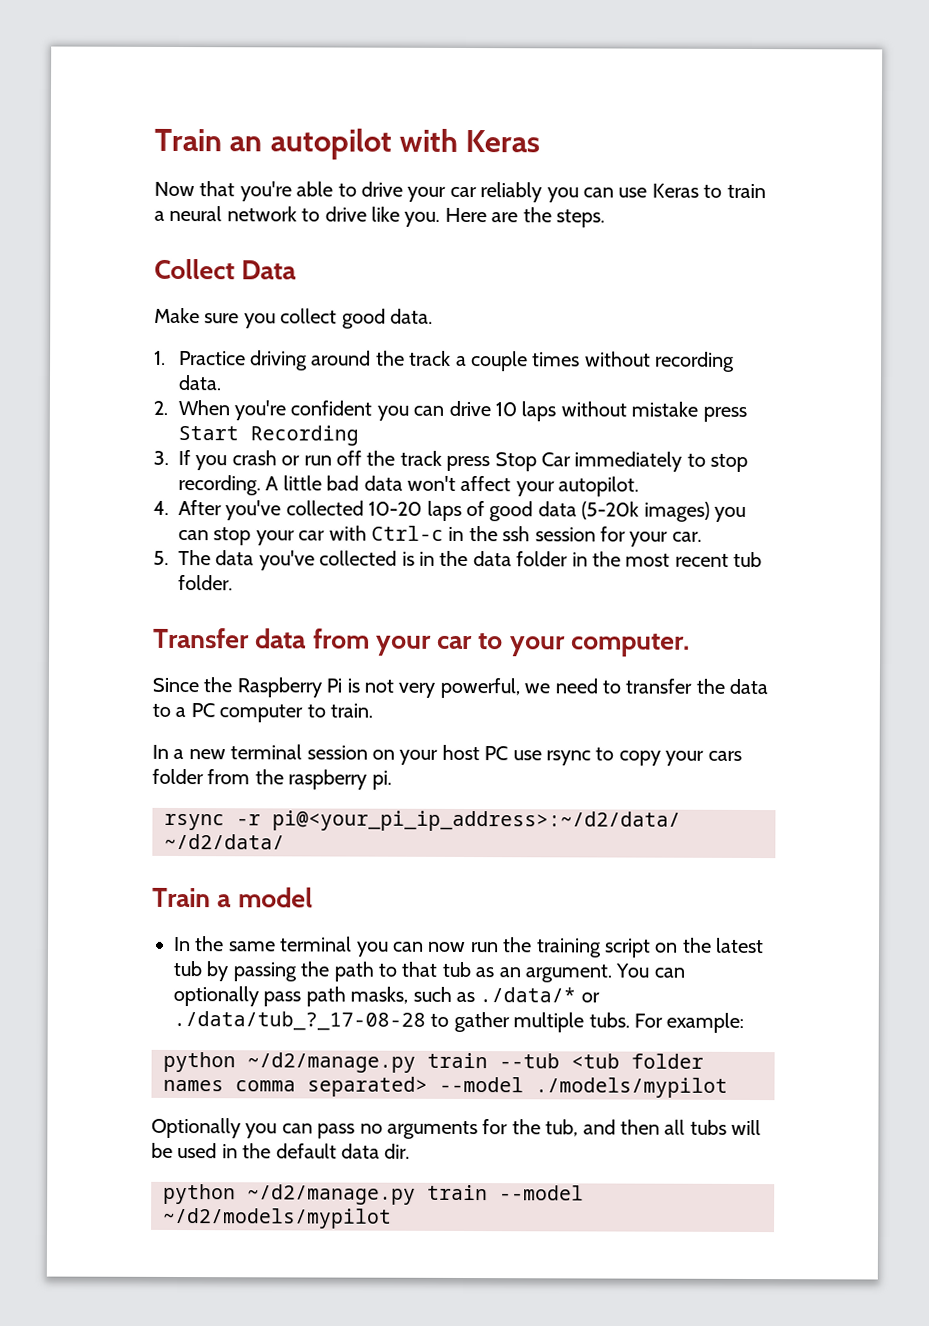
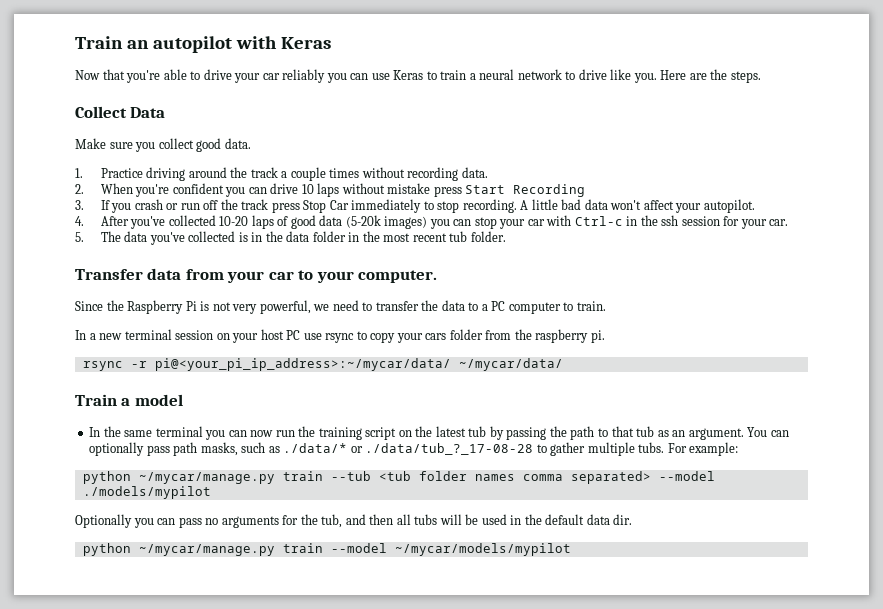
- rsync -r pi@<your_pi_ip_address>:~/d2/data/ ~/d2/data/
+ rsync -r pi@<your_pi_ip_address>:~/mycar/data/ ~/mycar/data/
- python ~/d2/manage.py train --tub <tub folder names comma separated> --model ./models/mypilot
+ python ~/mycar/manage.py train --tub <tub folder names comma separated> --model ./models/mypilot
- python ~/d2/manage.py train --model ~/d2/models/mypilot
+ python ~/mycar/manage.py train --model ~/mycar/models/mypilot

